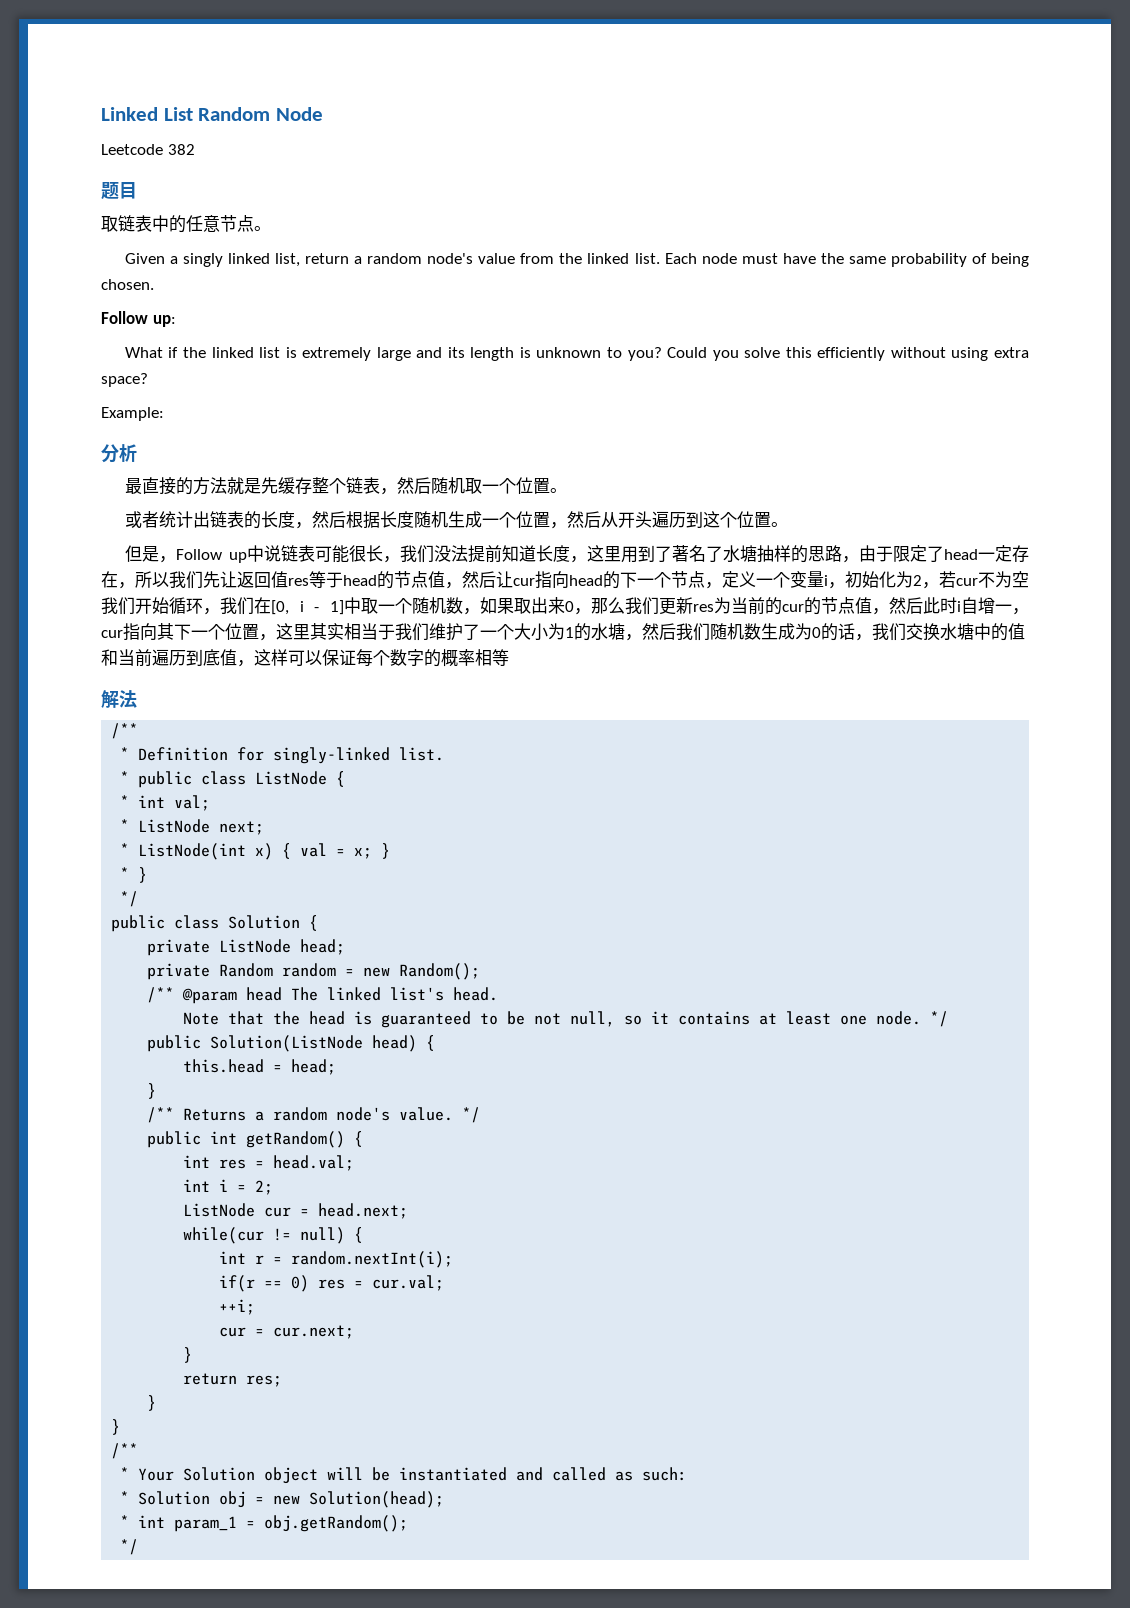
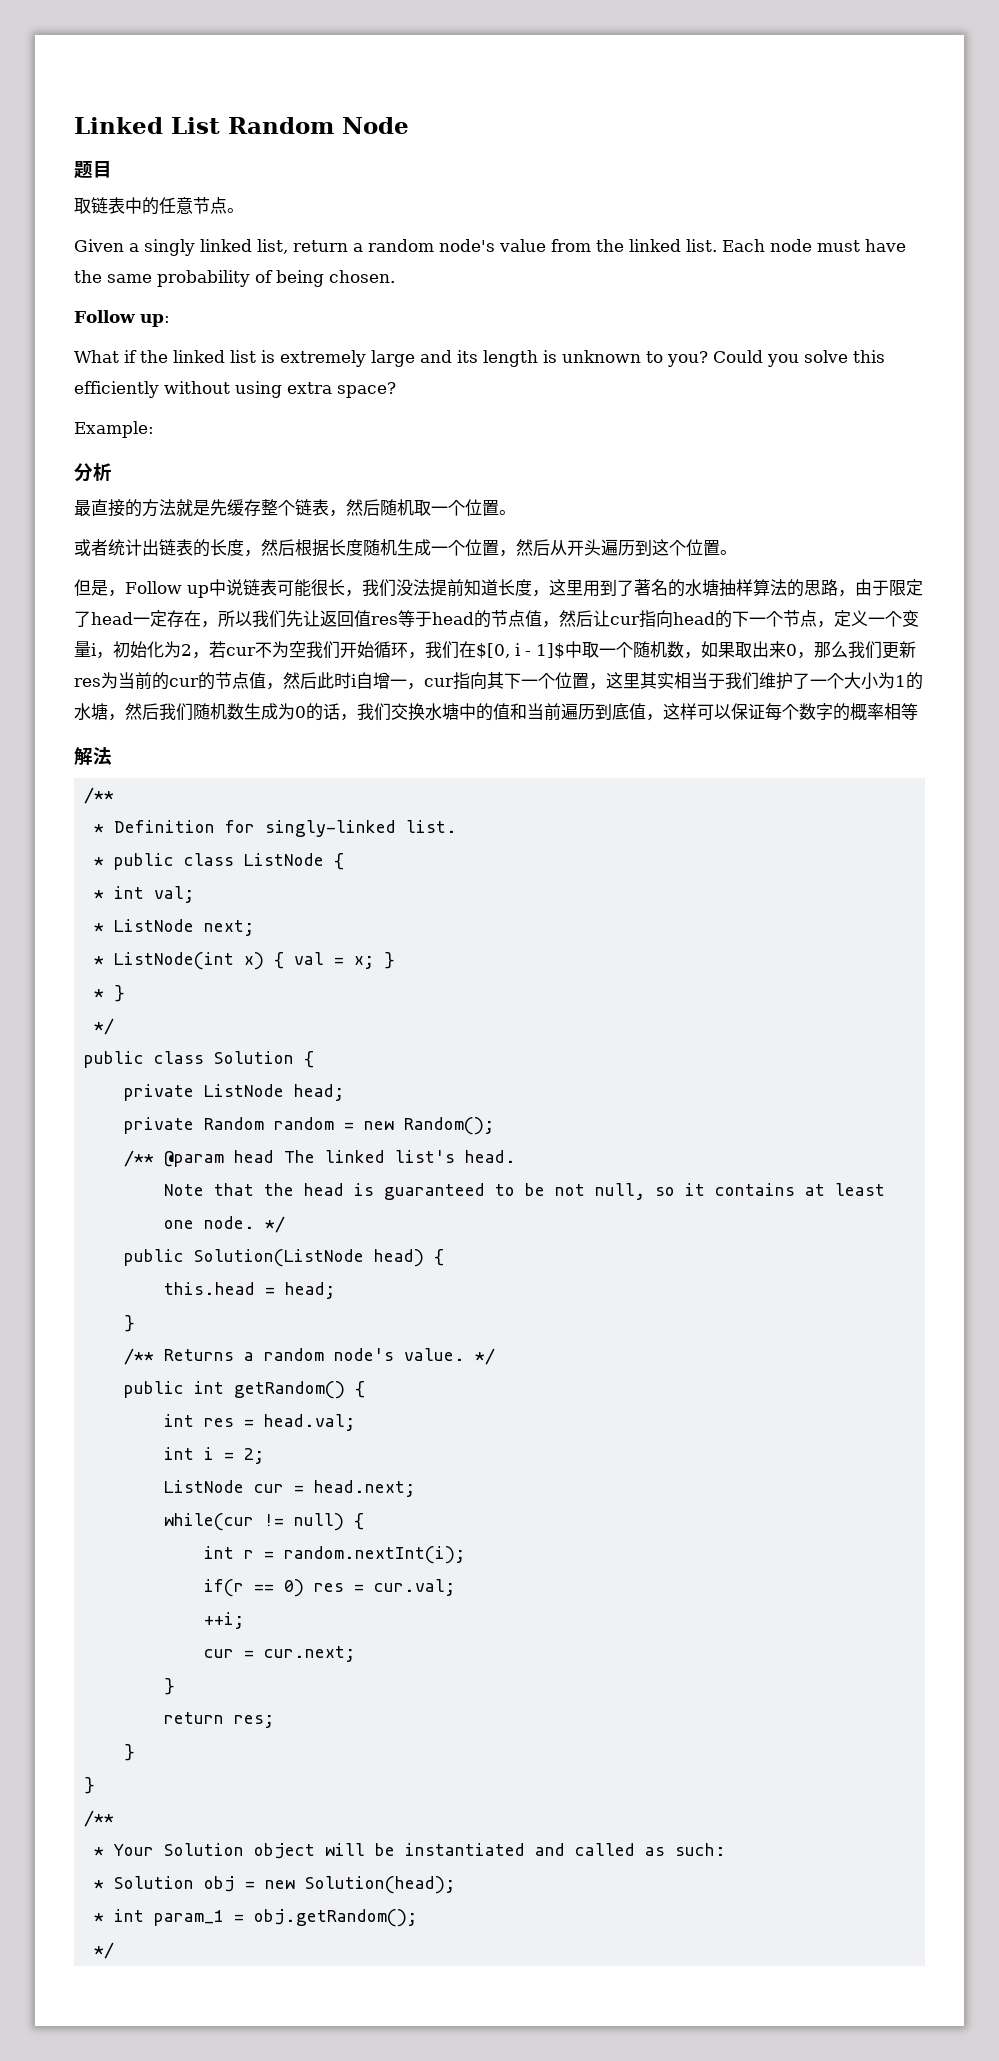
- Leetcode 382
- 但是，Follow up中说链表可能很长，我们没法提前知道长度，这里用到了著名了水塘抽样的思路，由于限定了head一定存在，所以我们先让返回值res等于head的节点值，然后让cur指向head的下一个节点，定义一个变量i，初始化为2，若cur不为空我们开始循环，我们在[0, i - 1]中取一个随机数，如果取出来0，那么我们更新res为当前的cur的节点值，然后此时i自增一，cur指向其下一个位置，这里其实相当于我们维护了一个大小为1的水塘，然后我们随机数生成为0的话，我们交换水塘中的值和当前遍历到底值，这样可以保证每个数字的概率相等
+ 但是，Follow up中说链表可能很长，我们没法提前知道长度，这里用到了著名的水塘抽样算法的思路，由于限定了head一定存在，所以我们先让返回值res等于head的节点值，然后让cur指向head的下一个节点，定义一个变量i，初始化为2，若cur不为空我们开始循环，我们在$[0, i - 1]$中取一个随机数，如果取出来0，那么我们更新res为当前的cur的节点值，然后此时i自增一，cur指向其下一个位置，这里其实相当于我们维护了一个大小为1的水塘，然后我们随机数生成为0的话，我们交换水塘中的值和当前遍历到底值，这样可以保证每个数字的概率相等

